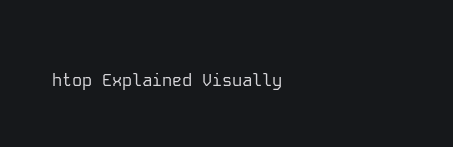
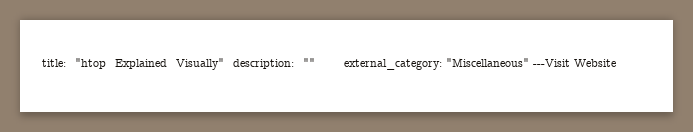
- htop Explained Visually
+ title: "htop Explained Visually" description: "" external_category: "Miscellaneous" ---Visit Website

